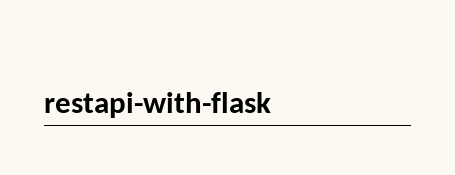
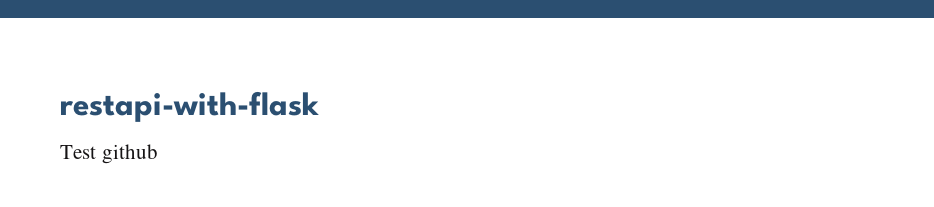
+ Test github

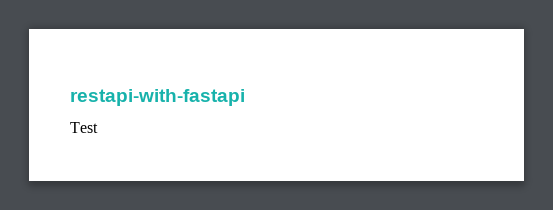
- restapi-with-flask
+ restapi-with-fastapi
- Test github
+ Test

